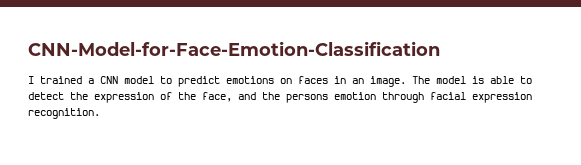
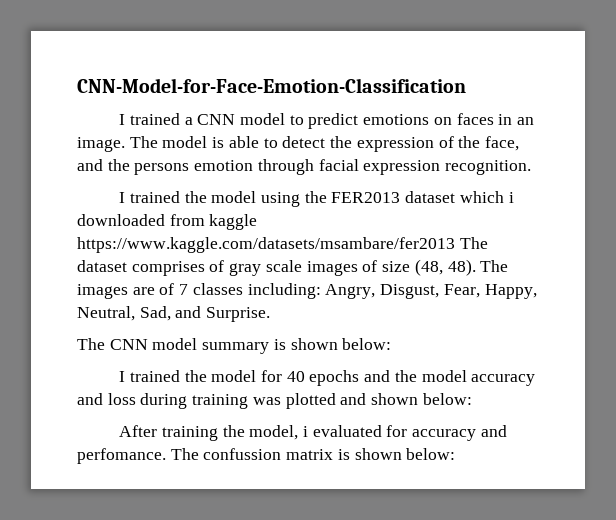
+ I trained the model using the FER2013 dataset which i downloaded from kaggle https://www.kaggle.com/datasets/msambare/fer2013 The dataset comprises of gray scale images of size (48, 48). The images are of 7 classes including: Angry, Disgust, Fear, Happy, Neutral, Sad, and Surprise.
+ The CNN model summary is shown below:
+ I trained the model for 40 epochs and the model accuracy and loss during training was plotted and shown below:
+ After training the model, i evaluated for accuracy and perfomance. The confussion matrix is shown below:

